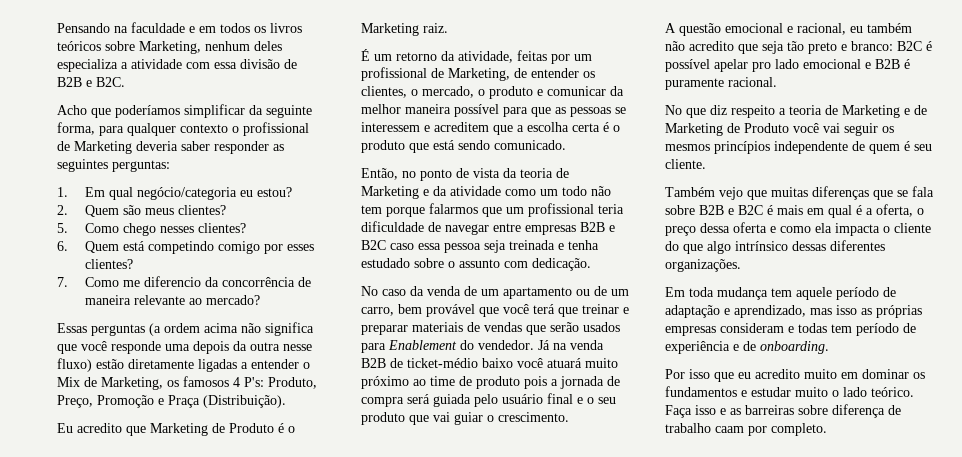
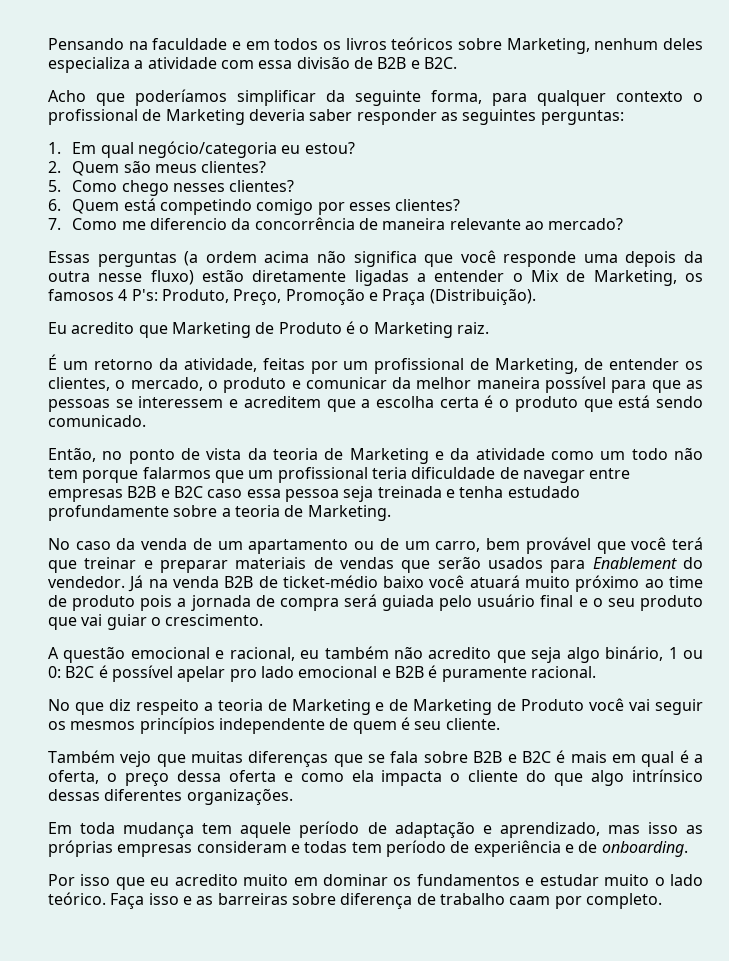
- Então, no ponto de vista da teoria de Marketing e da atividade como um todo não tem porque falarmos que um profissional teria dificuldade de navegar entre empresas B2B e B2C caso essa pessoa seja treinada e tenha estudado sobre o assunto com dedicação.
+ Então, no ponto de vista da teoria de Marketing e da atividade como um todo não tem porque falarmos que um profissional teria dificuldade de navegar entre empresas B2B e B2C caso essa pessoa seja treinada e tenha estudado profundamente sobre a teoria de Marketing.
- A questão emocional e racional, eu também não acredito que seja tão preto e branco: B2C é possível apelar pro lado emocional e B2B é puramente racional.
+ A questão emocional e racional, eu também não acredito que seja algo binário, 1 ou 0: B2C é possível apelar pro lado emocional e B2B é puramente racional.

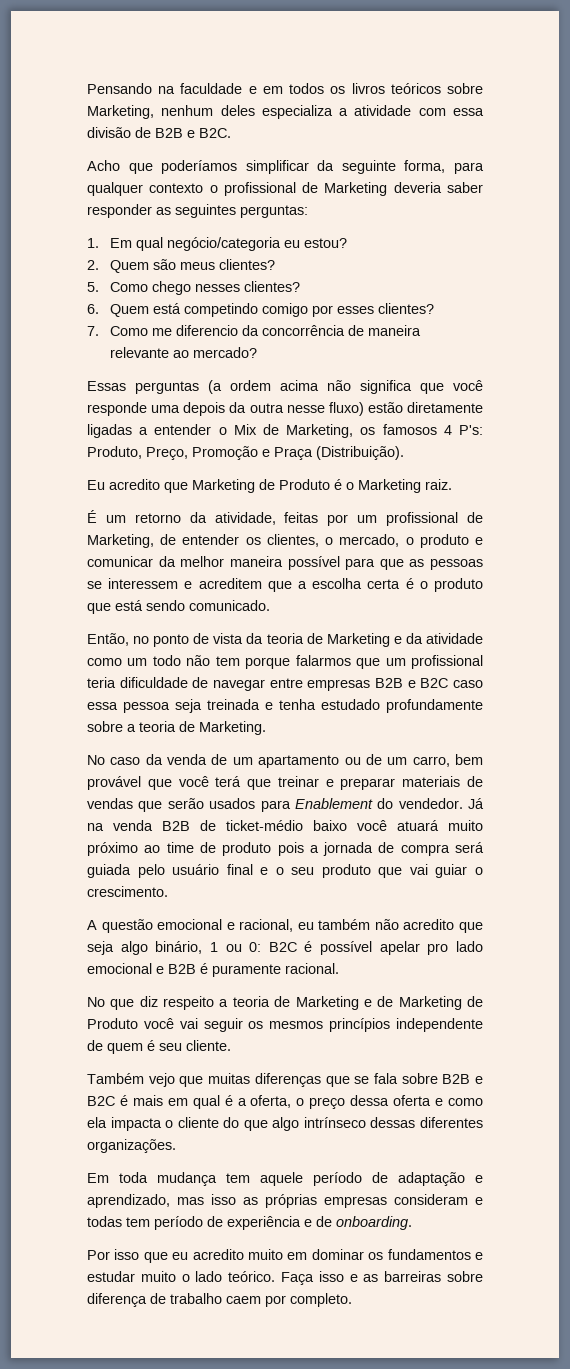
- Também vejo que muitas diferenças que se fala sobre B2B e B2C é mais em qual é a oferta, o preço dessa oferta e como ela impacta o cliente do que algo intrínsico dessas diferentes organizações.
+ Também vejo que muitas diferenças que se fala sobre B2B e B2C é mais em qual é a oferta, o preço dessa oferta e como ela impacta o cliente do que algo intrínseco dessas diferentes organizações.
- Faça isso e as barreiras sobre diferença de trabalho caam por completo.
+ Faça isso e as barreiras sobre diferença de trabalho caem por completo.

